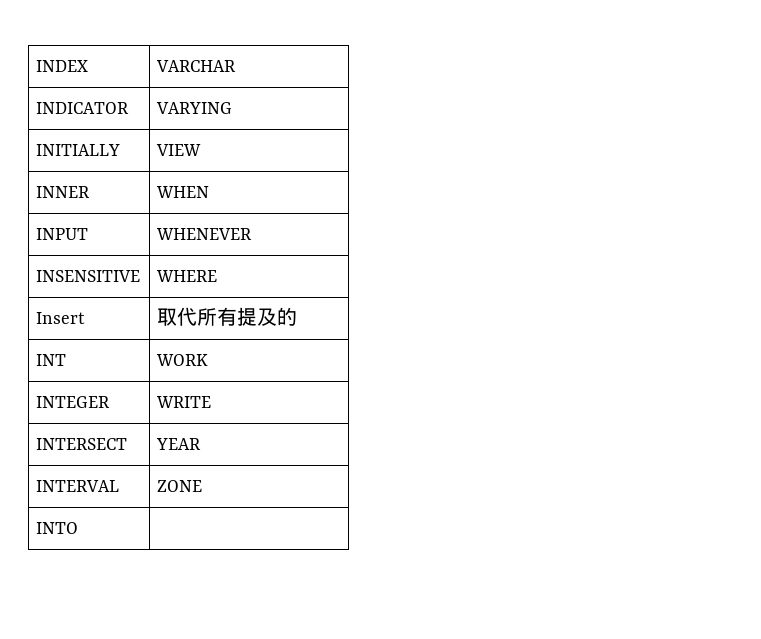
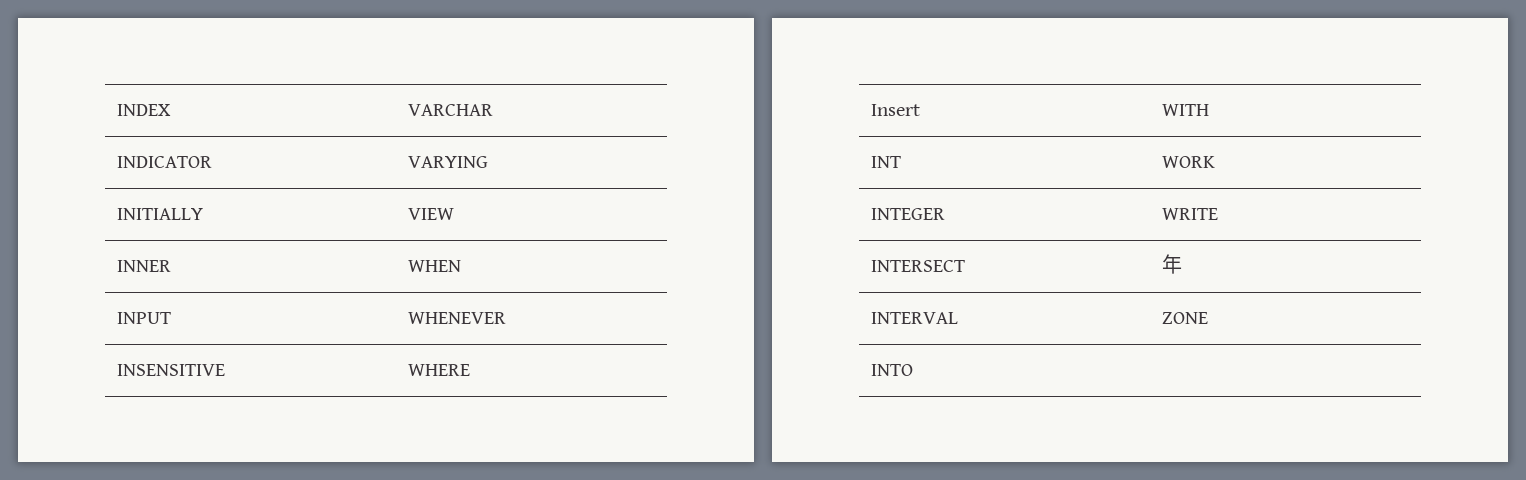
- Insert | 取代所有提及的
+ Insert | WITH
- INTERSECT | YEAR
+ INTERSECT | 年

